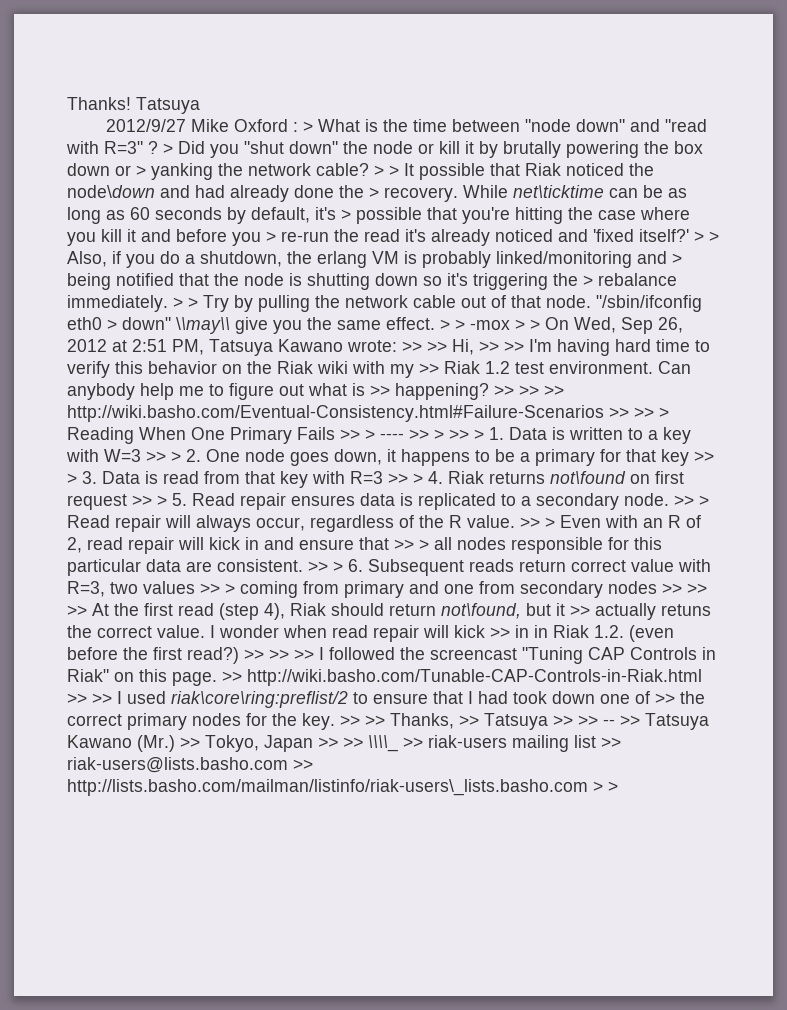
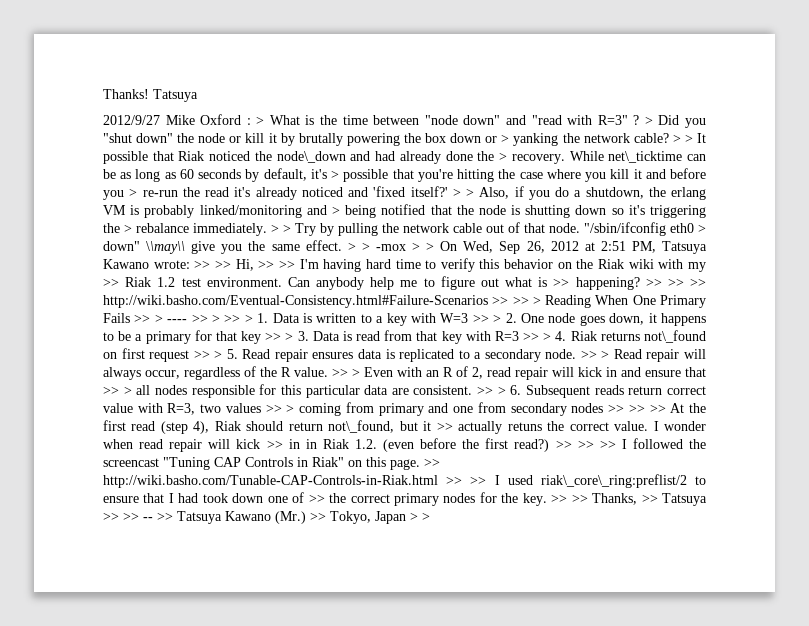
- > > It possible that Riak noticed the node\down and had already done the > recovery.
+ > > It possible that Riak noticed the node\_down and had already done the > recovery.
- While net\ticktime can be as long as 60 seconds by default, it's > possible that you're hitting the case where you kill it and before you > re-run the read it's already noticed and 'fixed itself?'
+ While net\_ticktime can be as long as 60 seconds by default, it's > possible that you're hitting the case where you kill it and before you > re-run the read it's already noticed and 'fixed itself?'
- >> >> >> http://wiki.basho.com/Eventual-Consistency.html#Failure-Scenarios >> >> > Reading When One Primary Fails >> > ---- >> > >> > 1. Data is written to a key with W=3 >> > 2. One node goes down, it happens to be a primary for that key >> > 3. Data is read from that key with R=3 >> > 4. Riak returns not\found on first request >> > 5. Read repair ensures data is replicated to a secondary node.
+ >> >> >> http://wiki.basho.com/Eventual-Consistency.html#Failure-Scenarios >> >> > Reading When One Primary Fails >> > ---- >> > >> > 1. Data is written to a key with W=3 >> > 2. One node goes down, it happens to be a primary for that key >> > 3. Data is read from that key with R=3 >> > 4. Riak returns not\_found on first request >> > 5. Read repair ensures data is replicated to a secondary node.
- >> > 6. Subsequent reads return correct value with R=3, two values >> > coming from primary and one from secondary nodes >> >> >> At the first read (step 4), Riak should return not\found, but it >> actually retuns the correct value.
+ >> > 6. Subsequent reads return correct value with R=3, two values >> > coming from primary and one from secondary nodes >> >> >> At the first read (step 4), Riak should return not\_found, but it >> actually retuns the correct value.
- >> http://wiki.basho.com/Tunable-CAP-Controls-in-Riak.html >> >> I used riak\core\ring:preflist/2 to ensure that I had took down one of >> the correct primary nodes for the key.
+ >> http://wiki.basho.com/Tunable-CAP-Controls-in-Riak.html >> >> I used riak\_core\_ring:preflist/2 to ensure that I had took down one of >> the correct primary nodes for the key.
- >> >> Thanks, >> Tatsuya >> >> -- >> Tatsuya Kawano (Mr.) >> Tokyo, Japan >> >> \\\\_ >> riak-users mailing list >> riak-users@lists.basho.com >> http://lists.basho.com/mailman/listinfo/riak-users\_lists.basho.com > >
+ >> >> Thanks, >> Tatsuya >> >> -- >> Tatsuya Kawano (Mr.) >> Tokyo, Japan > >

